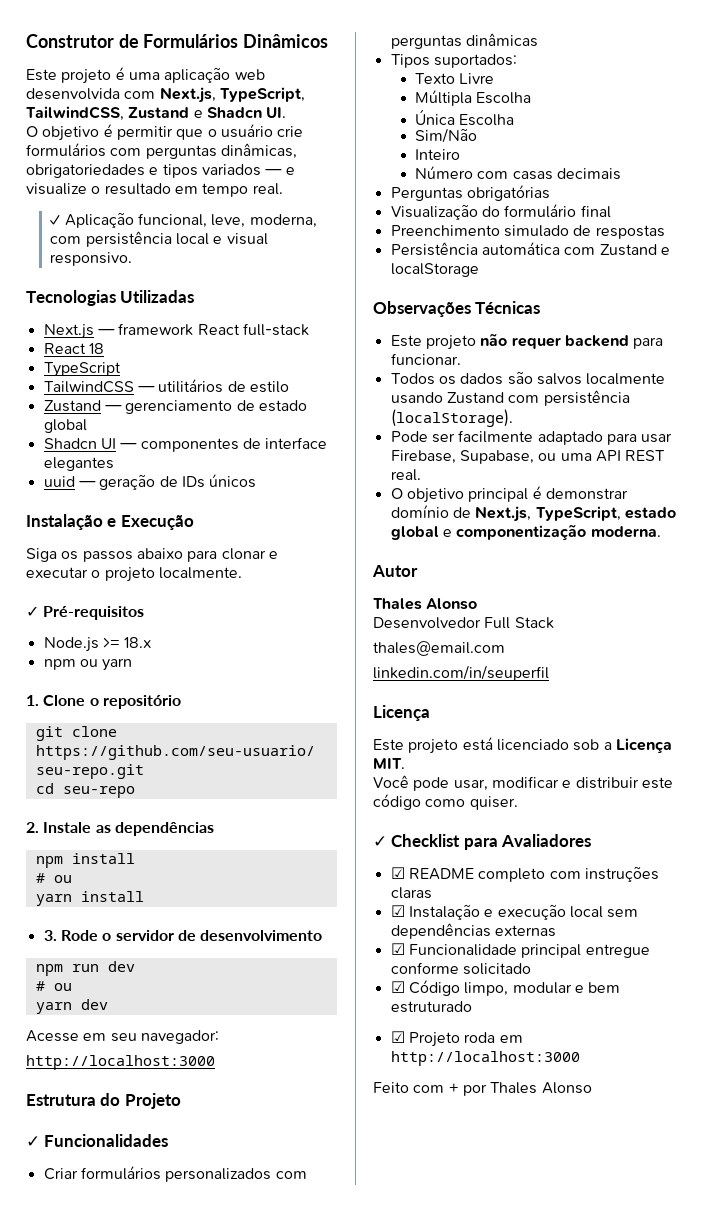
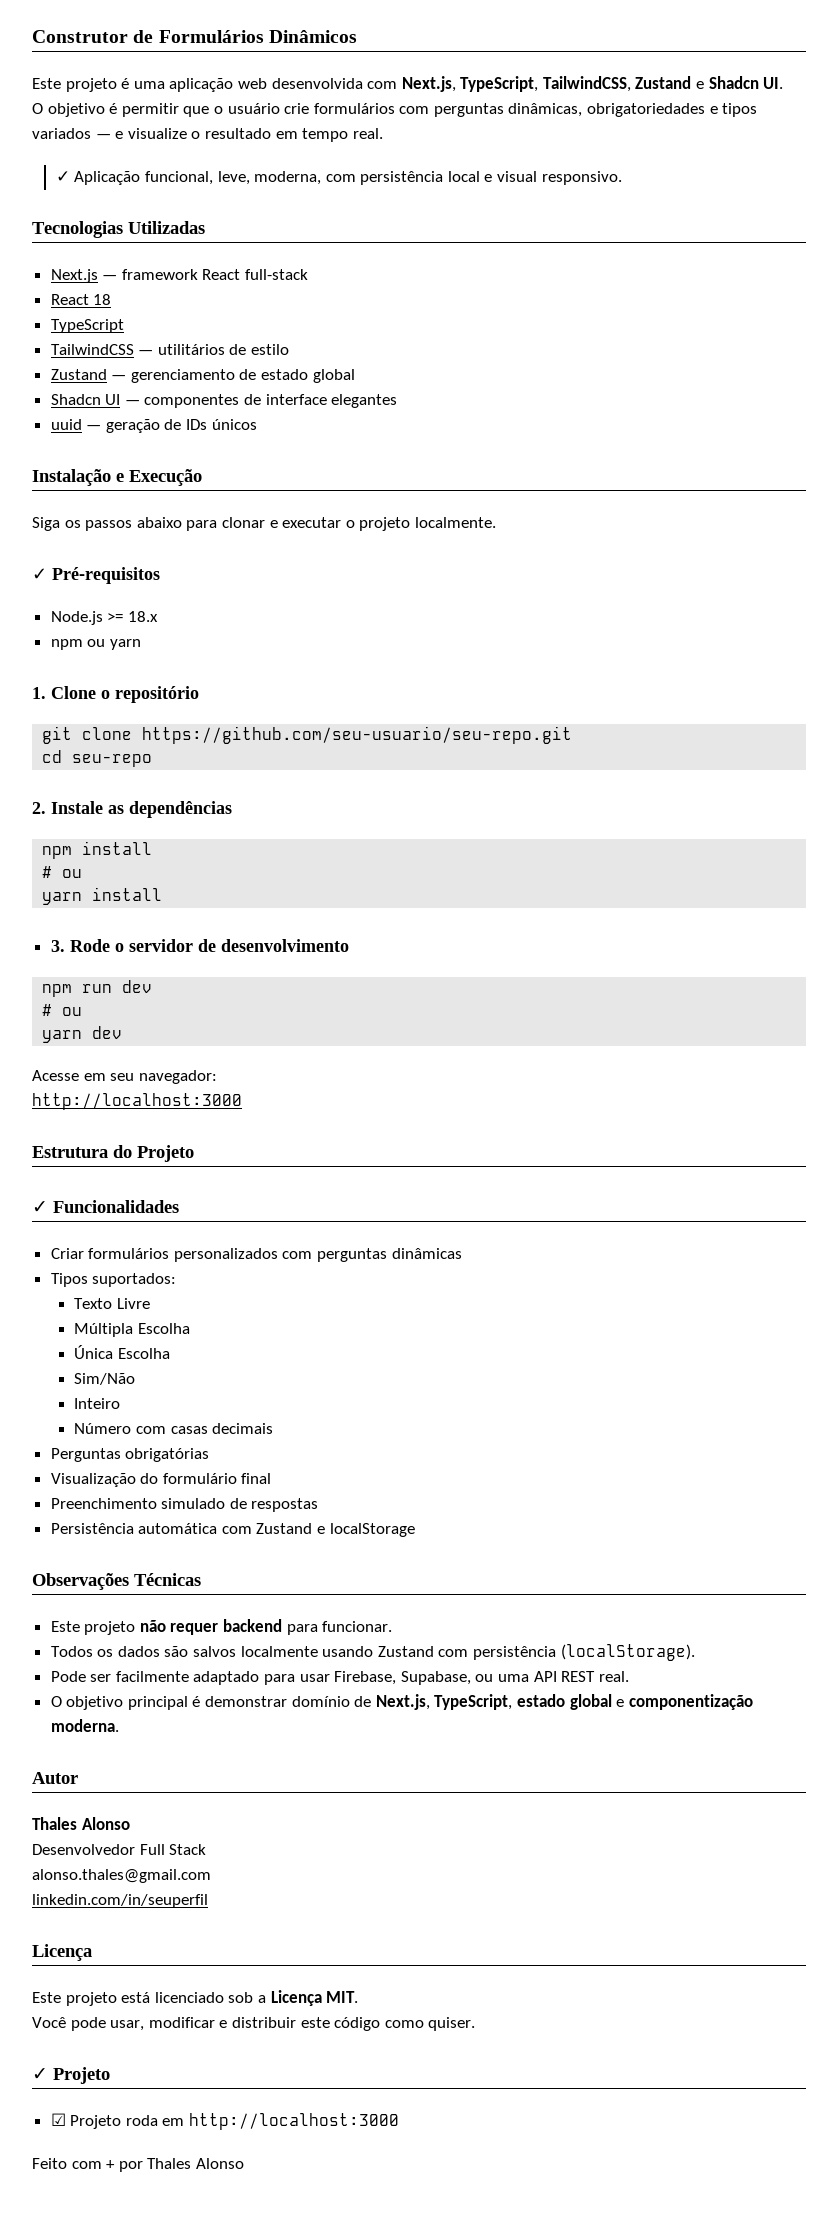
- thales@email.com
+ alonso.thales@gmail.com
- ✓ Checklist para Avaliadores
- ☑ README completo com instruções claras
- ☑ Instalação e execução local sem dependências externas
- ☑ Funcionalidade principal entregue conforme solicitado
- ☑ Código limpo, modular e bem estruturado
+ ✓ Projeto

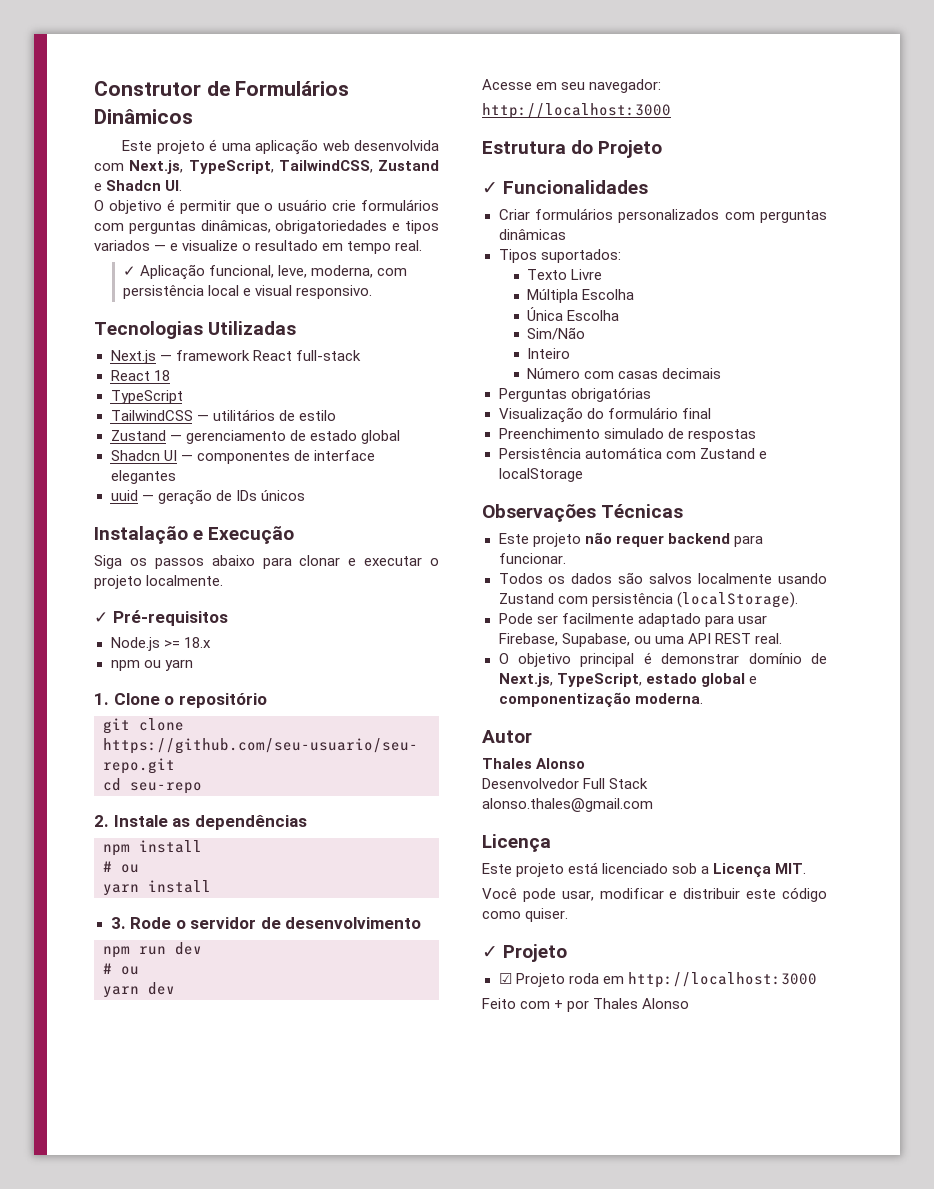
- linkedin.com/in/seuperfil

